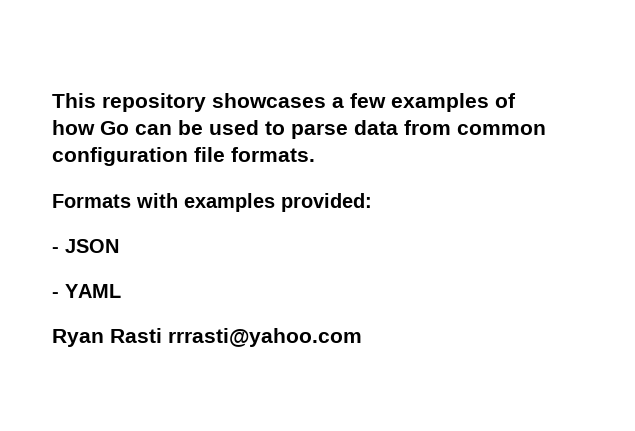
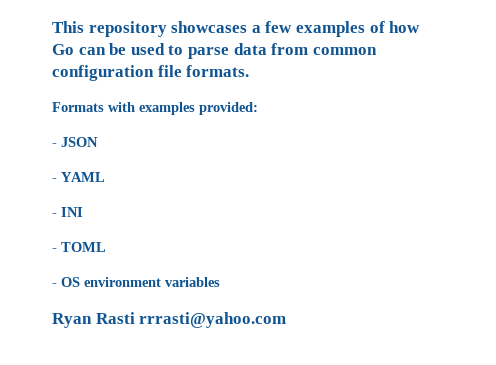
+ - INI
+ - TOML
+ - OS environment variables

